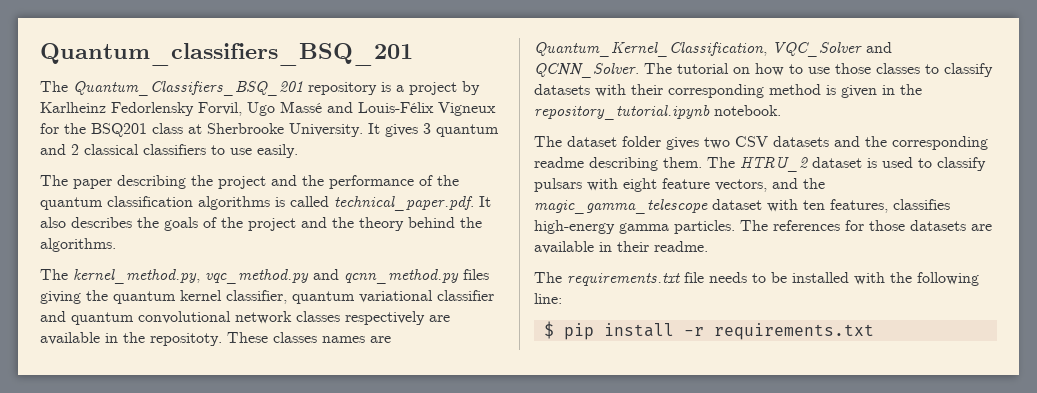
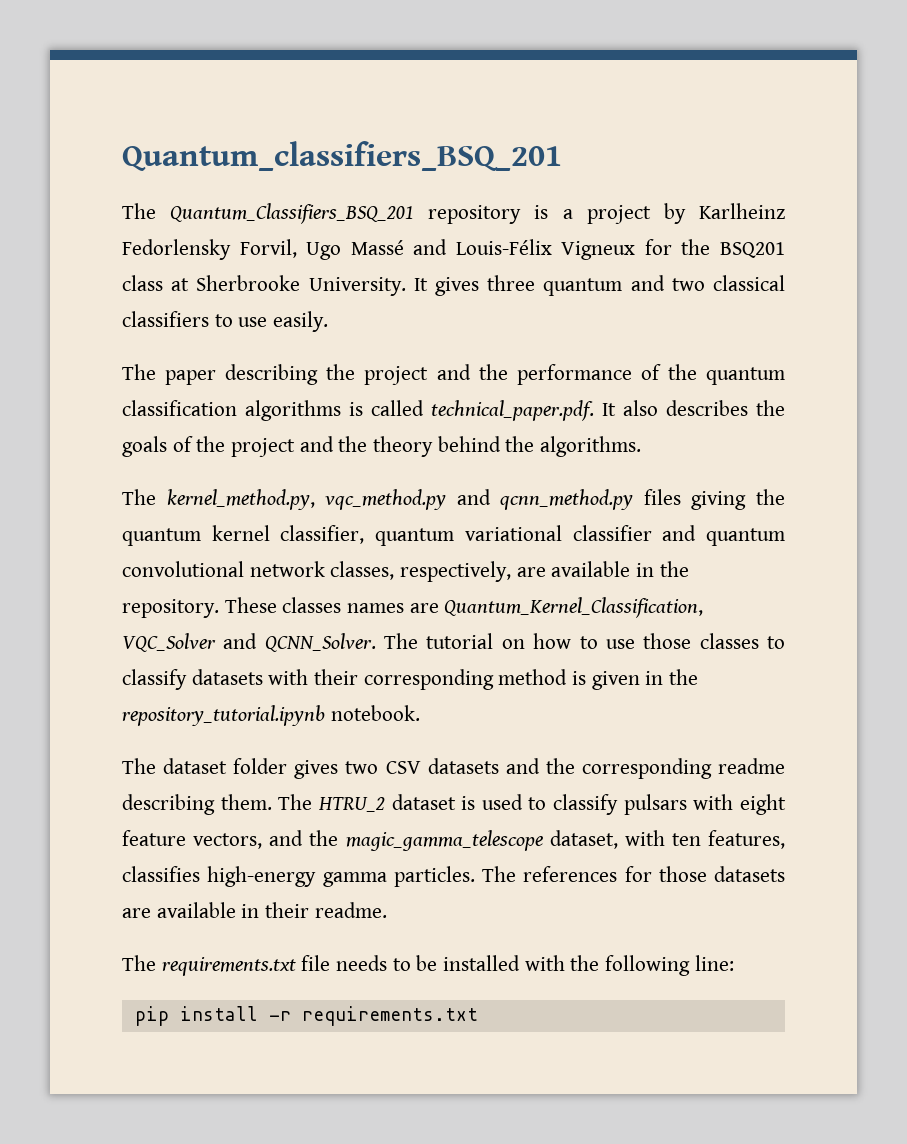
- It gives 3 quantum and 2 classical classifiers to use easily.
+ It gives three quantum and two classical classifiers to use easily.
- The kernel_method.py, vqc_method.py and qcnn_method.py files giving the quantum kernel classifier, quantum variational classifier and quantum convolutional network classes respectively are available in the repositoty.
+ The kernel_method.py, vqc_method.py and qcnn_method.py files giving the quantum kernel classifier, quantum variational classifier and quantum convolutional network classes, respectively, are available in the repository.
- The HTRU_2 dataset is used to classify pulsars with eight feature vectors, and the magic_gamma_telescope dataset with ten features, classifies high-energy gamma particles.
+ The HTRU_2 dataset is used to classify pulsars with eight feature vectors, and the magic_gamma_telescope dataset, with ten features, classifies high-energy gamma particles.
- $ pip install -r requirements.txt
+ pip install -r requirements.txt

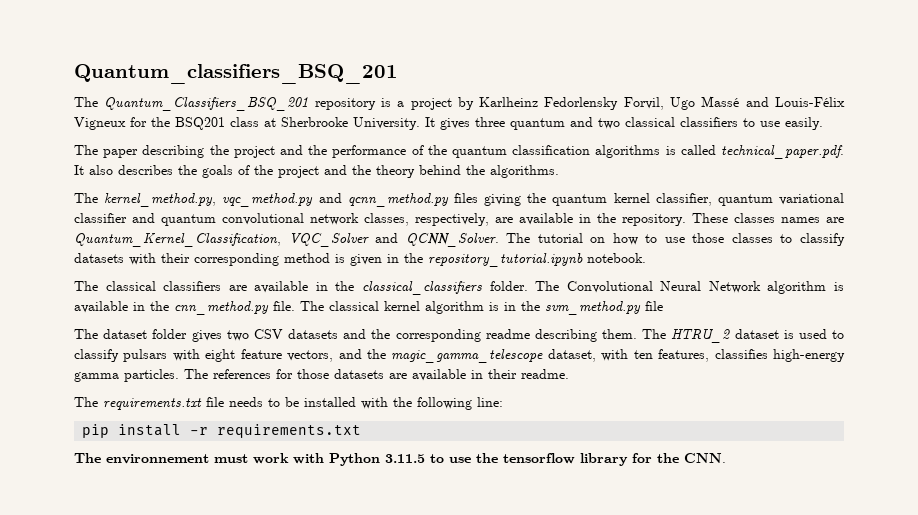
+ The classical classifiers are available in the classical_classifiers folder. The Convolutional Neural Network algorithm is available in the cnn_method.py file. The classical kernel algorithm is in the svm_method.py file
+ The environnement must work with Python 3.11.5 to use the tensorflow library for the CNN.

